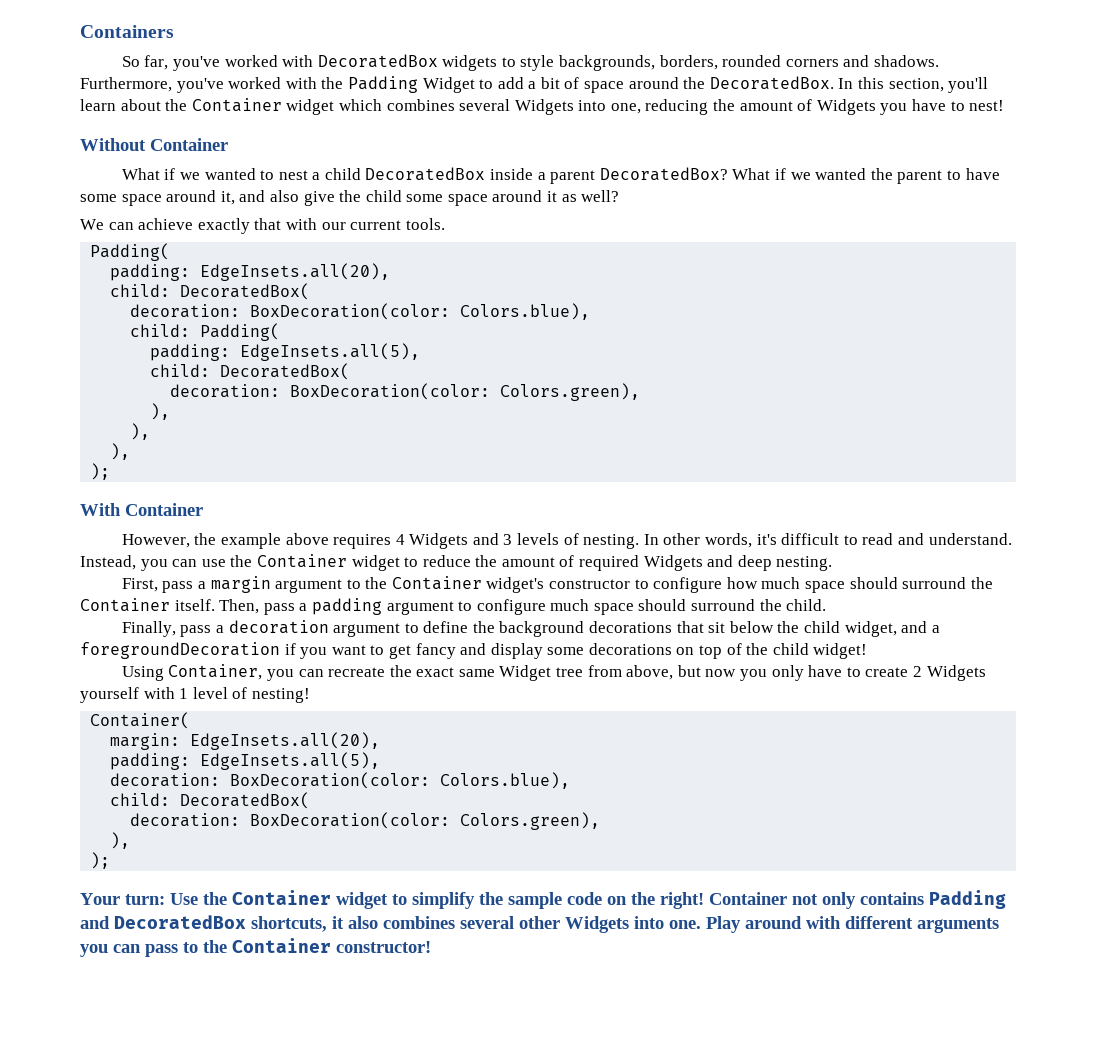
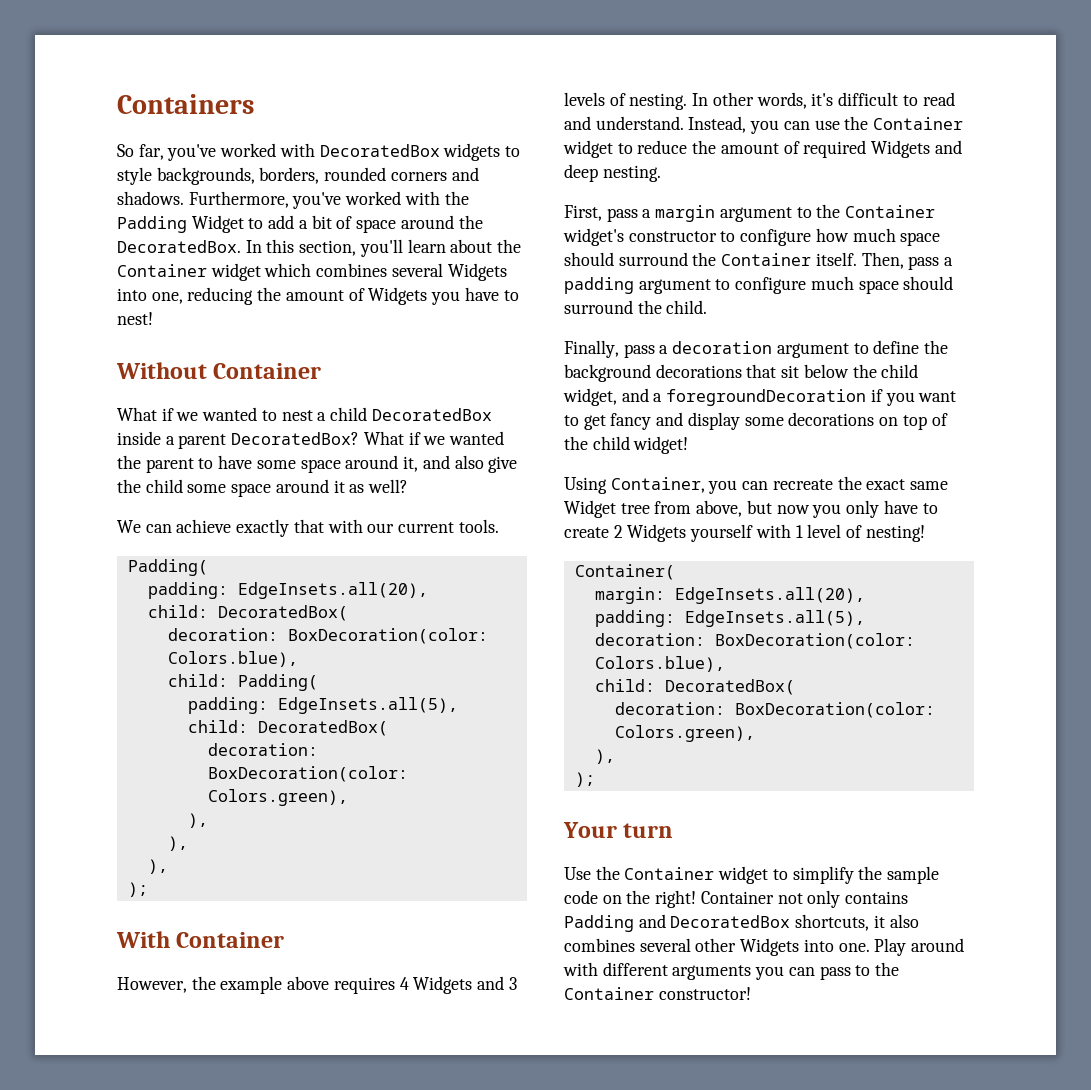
- Your turn: Use the Container widget to simplify the sample code on the right!
+ Your turn
+ Use the Container widget to simplify the sample code on the right!

